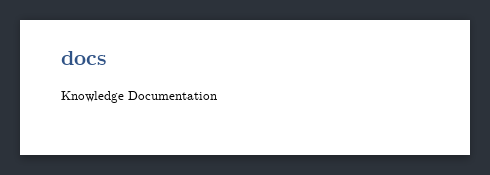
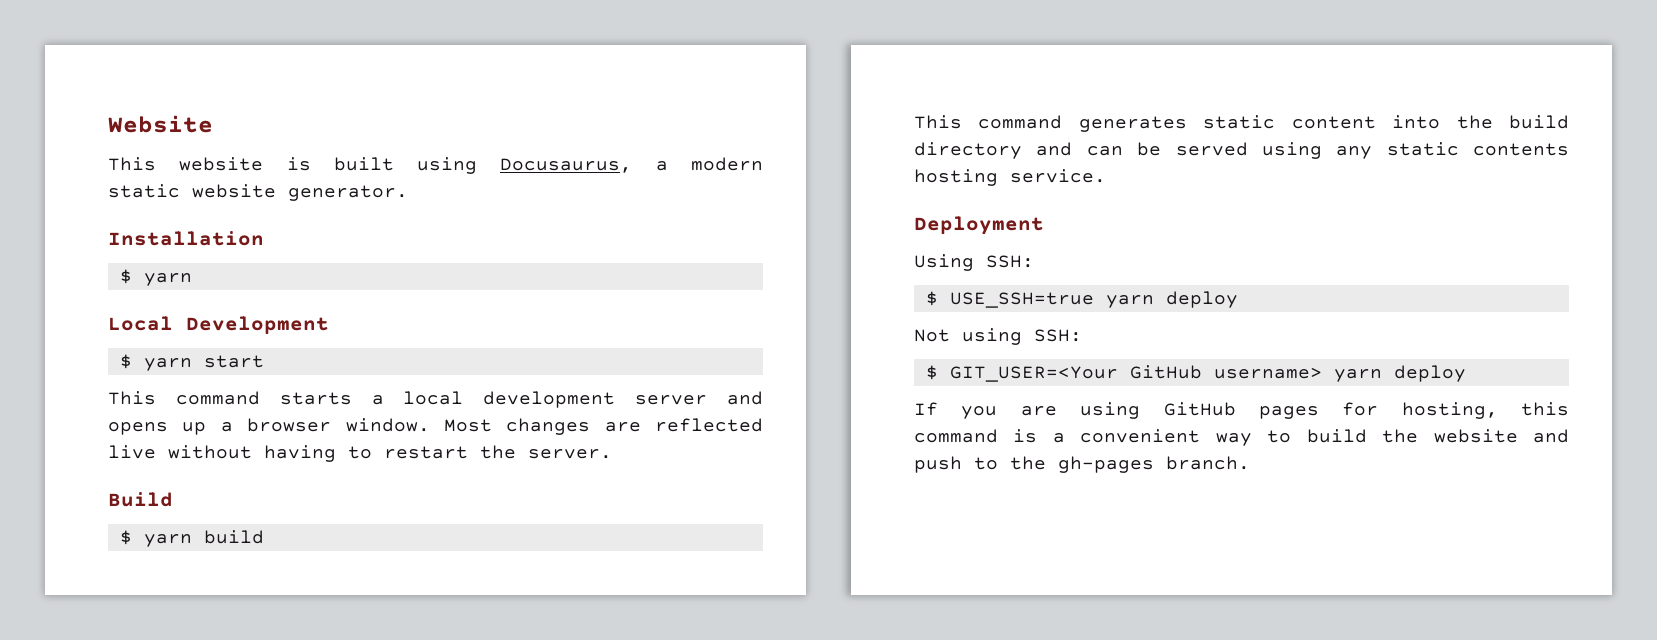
- docs
- Knowledge Documentation
+ Website
+ This website is built using Docusaurus, a modern static website generator.
+ Installation
+ $ yarn
+ Local Development
+ $ yarn start
+ This command starts a local development server and opens up a browser window. Most changes are reflected live without having to restart the server.
+ Build
+ $ yarn build
+ This command generates static content into the build directory and can be served using any static contents hosting service.
+ Deployment
+ Using SSH:
+ $ USE_SSH=true yarn deploy
+ Not using SSH:
+ $ GIT_USER=<Your GitHub username> yarn deploy
+ If you are using GitHub pages for hosting, this command is a convenient way to build the website and push to the gh-pages branch.

